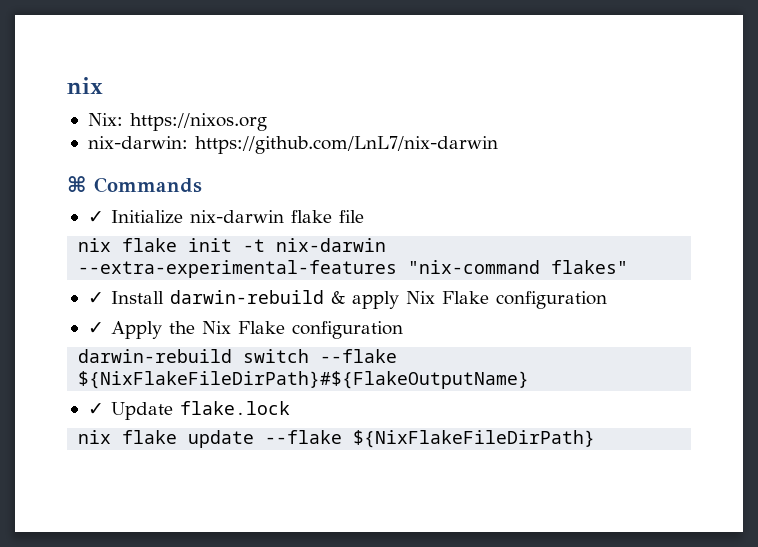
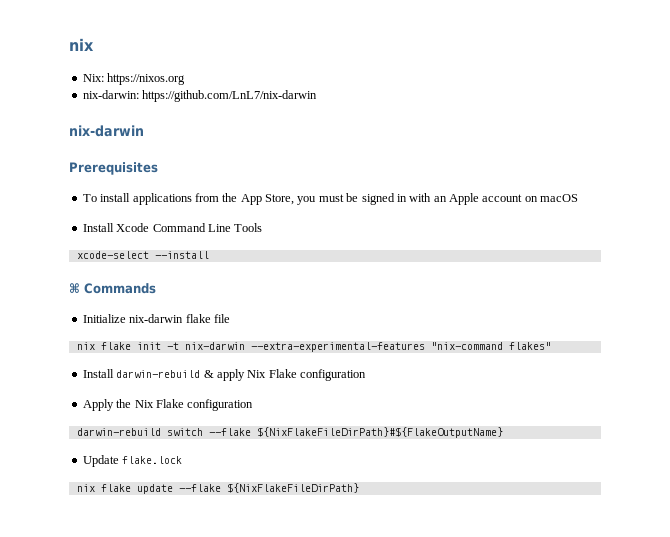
  nix-darwin: https://github.com/LnL7/nix-darwin
+ nix-darwin
+ Prerequisites
+ To install applications from the App Store, you must be signed in with an Apple account on macOS
+ Install Xcode Command Line Tools
+ xcode-select --install
- ✓ Initialize nix-darwin flake file
+ Initialize nix-darwin flake file
- ✓ Install darwin-rebuild & apply Nix Flake configuration
+ Install darwin-rebuild & apply Nix Flake configuration
- ✓ Apply the Nix Flake configuration
+ Apply the Nix Flake configuration
- ✓ Update flake.lock
+ Update flake.lock

